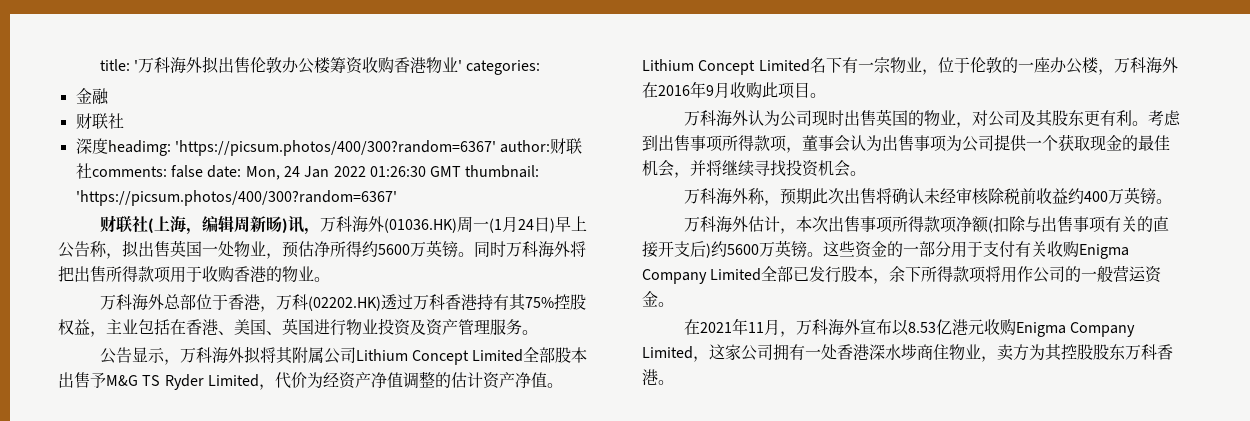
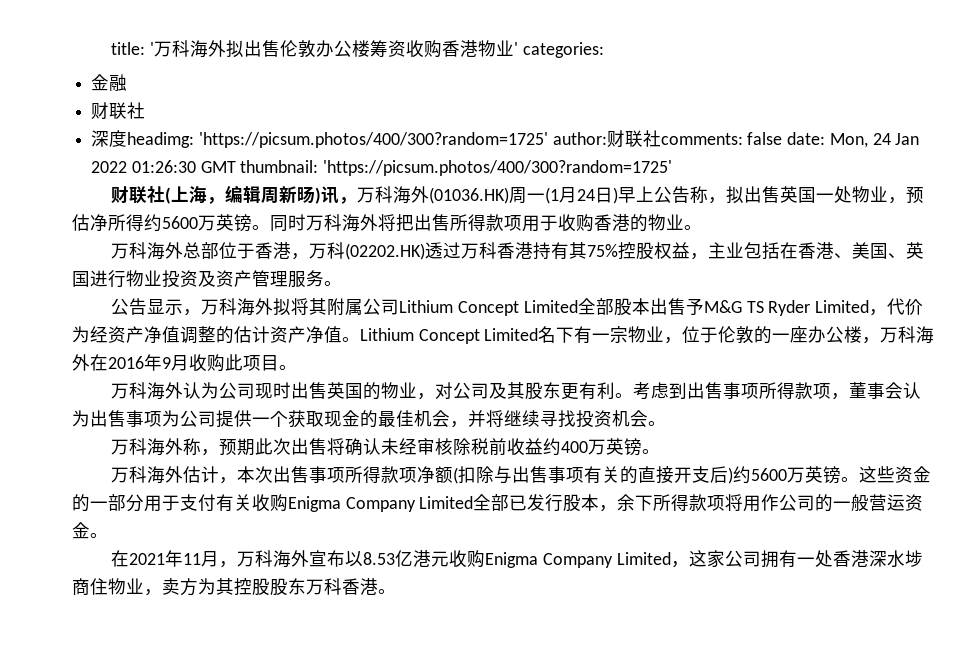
- 深度headimg: 'https://picsum.photos/400/300?random=6367' author:财联社comments: false date: Mon, 24 Jan 2022 01:26:30 GMT thumbnail: 'https://picsum.photos/400/300?random=6367'
+ 深度headimg: 'https://picsum.photos/400/300?random=1725' author:财联社comments: false date: Mon, 24 Jan 2022 01:26:30 GMT thumbnail: 'https://picsum.photos/400/300?random=1725'

